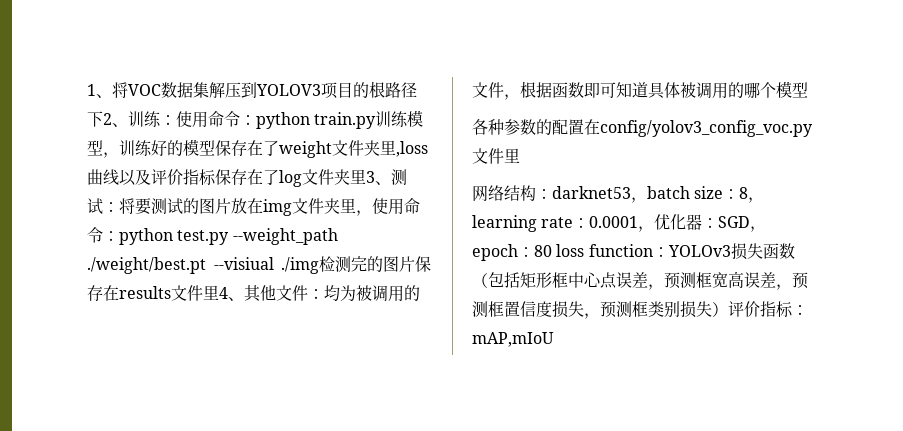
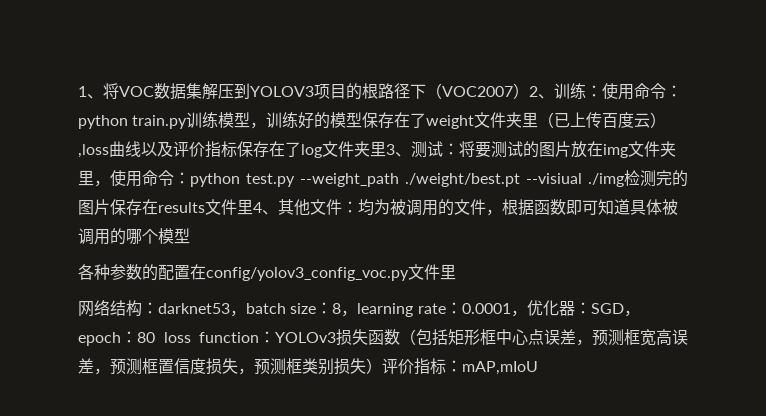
- 1、将VOC数据集解压到YOLOV3项目的根路径下2、训练：
+ 1、将VOC数据集解压到YOLOV3项目的根路径下（VOC2007）2、训练：
- python train.py训练模型，训练好的模型保存在了weight文件夹里,loss曲线以及评价指标保存在了log文件夹里3、测试：
+ python train.py训练模型，训练好的模型保存在了weight文件夹里（已上传百度云）,loss曲线以及评价指标保存在了log文件夹里3、测试：

